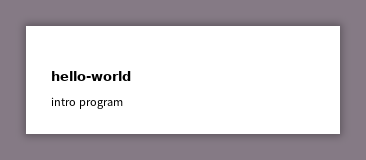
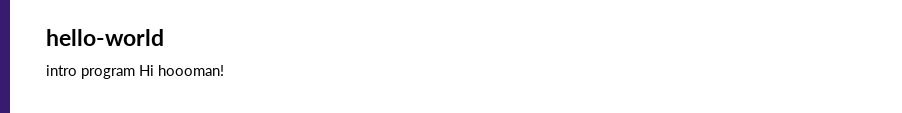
- intro program
+ intro program Hi hoooman!

